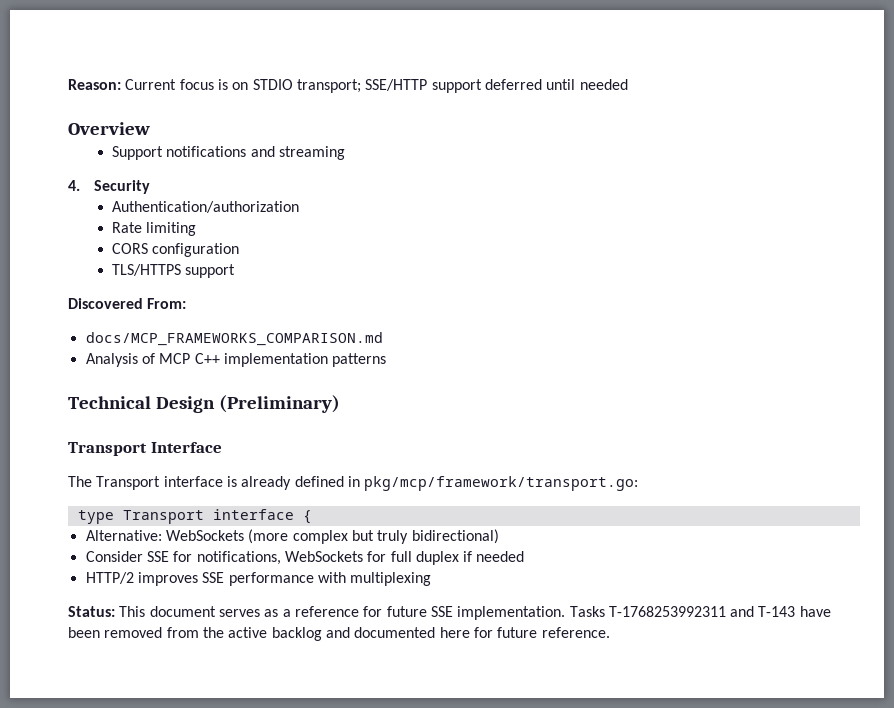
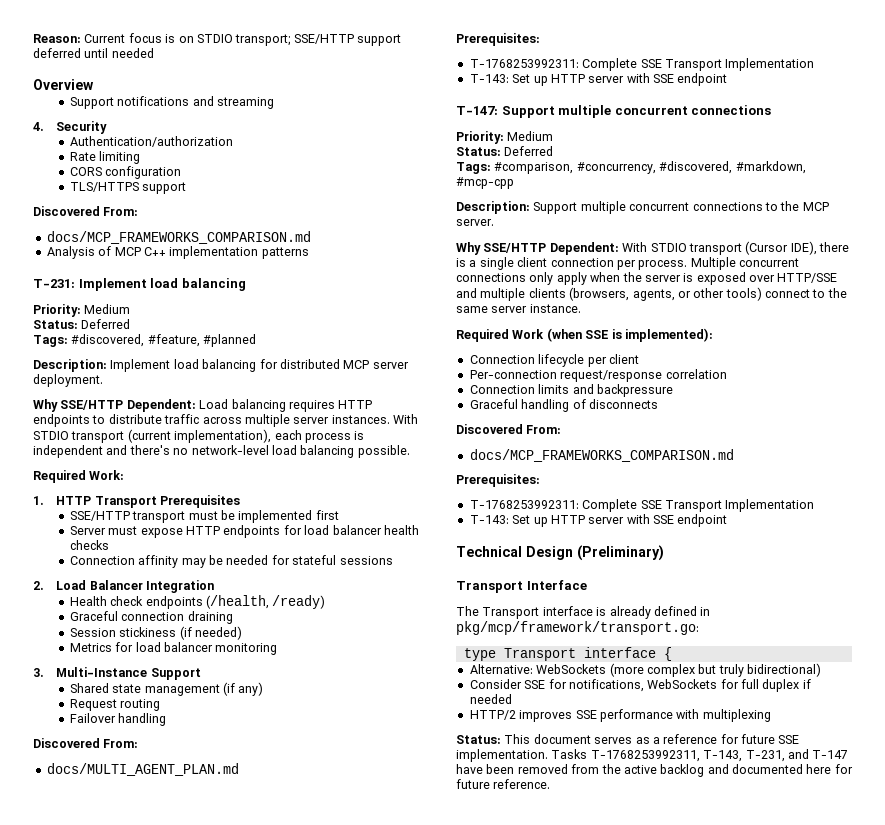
+ T-231: Implement load balancing
+ Priority: Medium
+ Status: Deferred
+ Tags: #discovered, #feature, #planned
+ Description: Implement load balancing for distributed MCP server deployment.
+ Why SSE/HTTP Dependent: Load balancing requires HTTP endpoints to distribute traffic across multiple server instances. With STDIO transport (current implementation), each process is independent and there's no network-level load balancing possible.
+ Required Work:
+ 1. HTTP Transport Prerequisites
+ SSE/HTTP transport must be implemented first
+ Server must expose HTTP endpoints for load balancer health checks
+ Connection affinity may be needed for stateful sessions
+ 2. Load Balancer Integration
+ Health check endpoints (/health, /ready)
+ Graceful connection draining
+ Session stickiness (if needed)
+ Metrics for load balancer monitoring
+ 3. Multi-Instance Support
+ Shared state management (if any)
+ Request routing
+ Failover handling
+ Discovered From:
+ docs/MULTI_AGENT_PLAN.md
+ Prerequisites:
+ T-1768253992311: Complete SSE Transport Implementation
+ T-143: Set up HTTP server with SSE endpoint
+ T-147: Support multiple concurrent connections
+ Priority: Medium
+ Status: Deferred
+ Tags: #comparison, #concurrency, #discovered, #markdown, #mcp-cpp
+ Description: Support multiple concurrent connections to the MCP server.
+ Why SSE/HTTP Dependent: With STDIO transport (Cursor IDE), there is a single client connection per process. Multiple concurrent connections only apply when the server is exposed over HTTP/SSE and multiple clients (browsers, agents, or other tools) connect to the same server instance.
+ Required Work (when SSE is implemented):
+ Connection lifecycle per client
+ Per-connection request/response correlation
+ Connection limits and backpressure
+ Graceful handling of disconnects
+ Discovered From:
+ docs/MCP_FRAMEWORKS_COMPARISON.md
+ Prerequisites:
+ T-1768253992311: Complete SSE Transport Implementation
+ T-143: Set up HTTP server with SSE endpoint
- Tasks T-1768253992311 and T-143 have been removed from the active backlog and documented here for future reference.
+ Tasks T-1768253992311, T-143, T-231, and T-147 have been removed from the active backlog and documented here for future reference.

